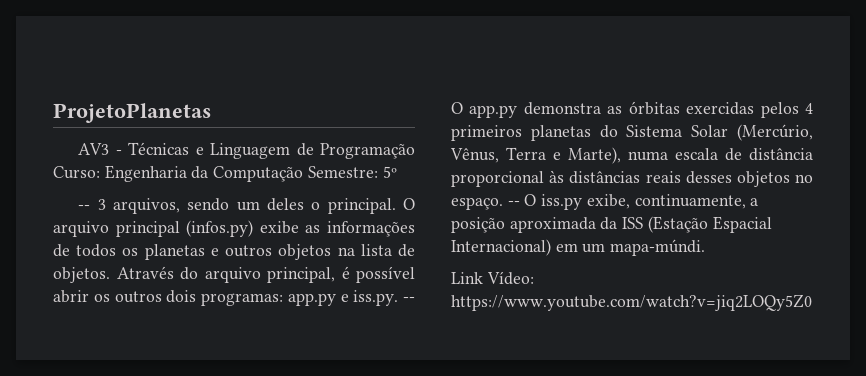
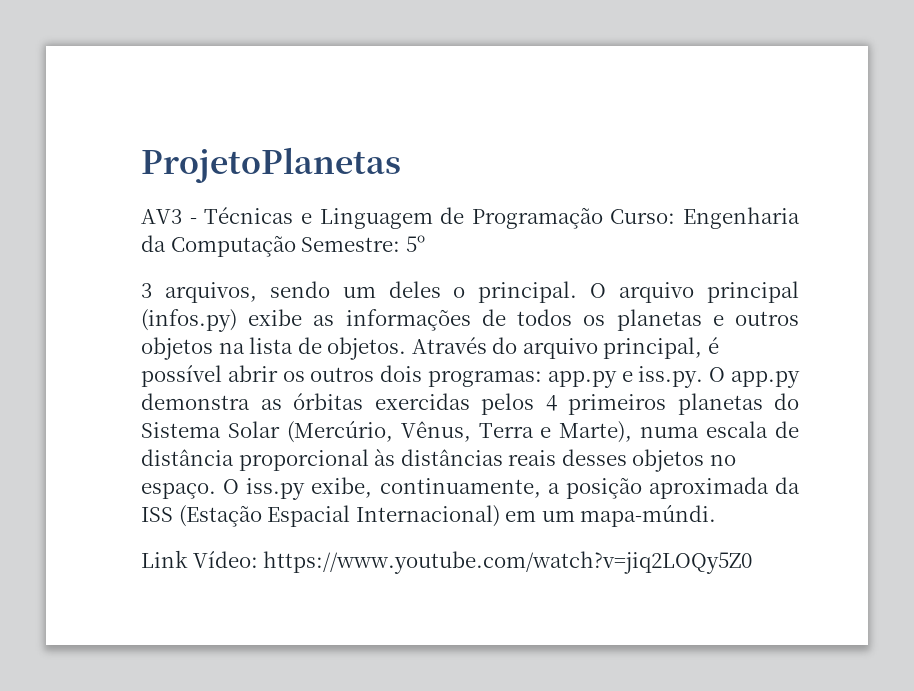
- -- 3 arquivos, sendo um deles o principal.
+ 3 arquivos, sendo um deles o principal.
- Através do arquivo principal, é possível abrir os outros dois programas: app.py e iss.py. -- O app.py demonstra as órbitas exercidas pelos 4 primeiros planetas do Sistema Solar (Mercúrio, Vênus, Terra e Marte), numa escala de distância proporcional às distâncias reais desses objetos no espaço.
+ Através do arquivo principal, é possível abrir os outros dois programas: app.py e iss.py. O app.py demonstra as órbitas exercidas pelos 4 primeiros planetas do Sistema Solar (Mercúrio, Vênus, Terra e Marte), numa escala de distância proporcional às distâncias reais desses objetos no espaço.
- -- O iss.py exibe, continuamente, a posição aproximada da ISS (Estação Espacial Internacional) em um mapa-múndi.
+ O iss.py exibe, continuamente, a posição aproximada da ISS (Estação Espacial Internacional) em um mapa-múndi.

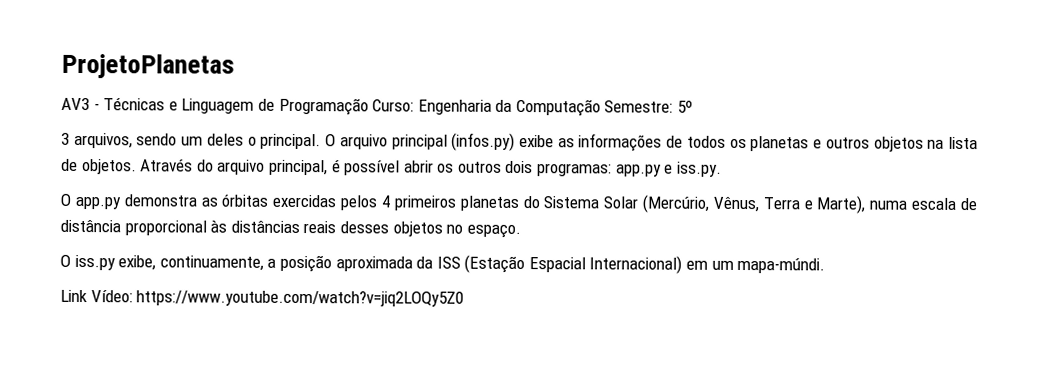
- Através do arquivo principal, é possível abrir os outros dois programas: app.py e iss.py. O app.py demonstra as órbitas exercidas pelos 4 primeiros planetas do Sistema Solar (Mercúrio, Vênus, Terra e Marte), numa escala de distância proporcional às distâncias reais desses objetos no espaço. O iss.py exibe, continuamente, a posição aproximada da ISS (Estação Espacial Internacional) em um mapa-múndi.
+ Através do arquivo principal, é possível abrir os outros dois programas: app.py e iss.py.
+ O app.py demonstra as órbitas exercidas pelos 4 primeiros planetas do Sistema Solar (Mercúrio, Vênus, Terra e Marte), numa escala de distância proporcional às distâncias reais desses objetos no espaço.
+ O iss.py exibe, continuamente, a posição aproximada da ISS (Estação Espacial Internacional) em um mapa-múndi.

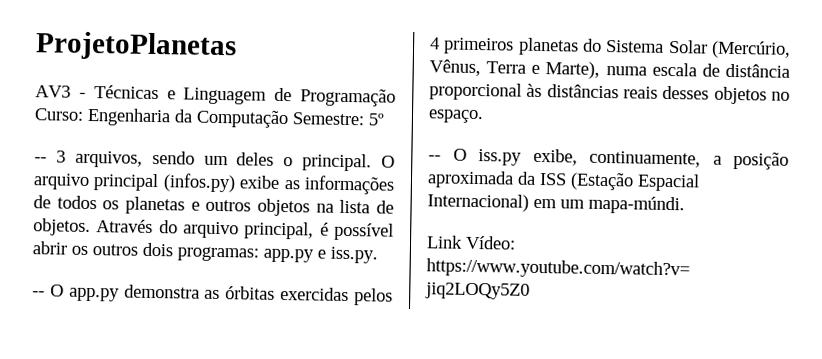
- 3 arquivos, sendo um deles o principal.
+ -- 3 arquivos, sendo um deles o principal.
- O app.py demonstra as órbitas exercidas pelos 4 primeiros planetas do Sistema Solar (Mercúrio, Vênus, Terra e Marte), numa escala de distância proporcional às distâncias reais desses objetos no espaço.
+ -- O app.py demonstra as órbitas exercidas pelos 4 primeiros planetas do Sistema Solar (Mercúrio, Vênus, Terra e Marte), numa escala de distância proporcional às distâncias reais desses objetos no espaço.
- O iss.py exibe, continuamente, a posição aproximada da ISS (Estação Espacial Internacional) em um mapa-múndi.
+ -- O iss.py exibe, continuamente, a posição aproximada da ISS (Estação Espacial Internacional) em um mapa-múndi.

